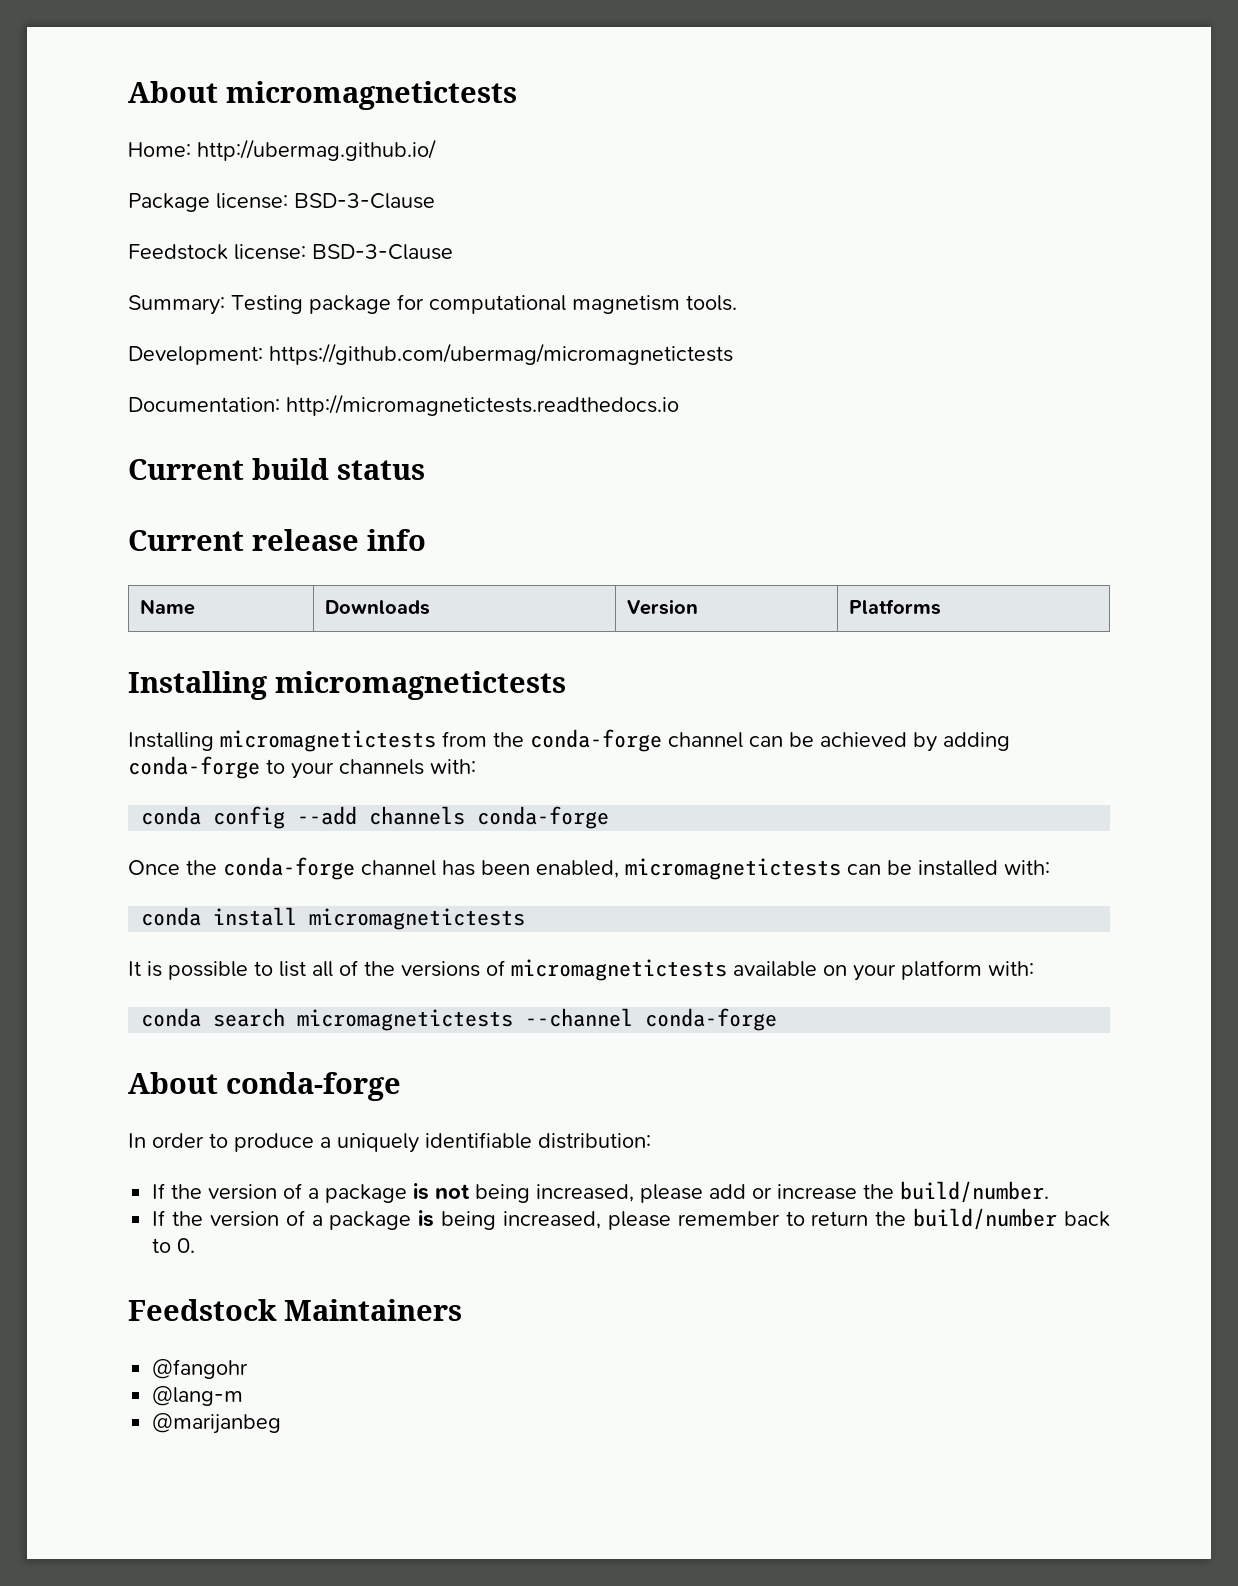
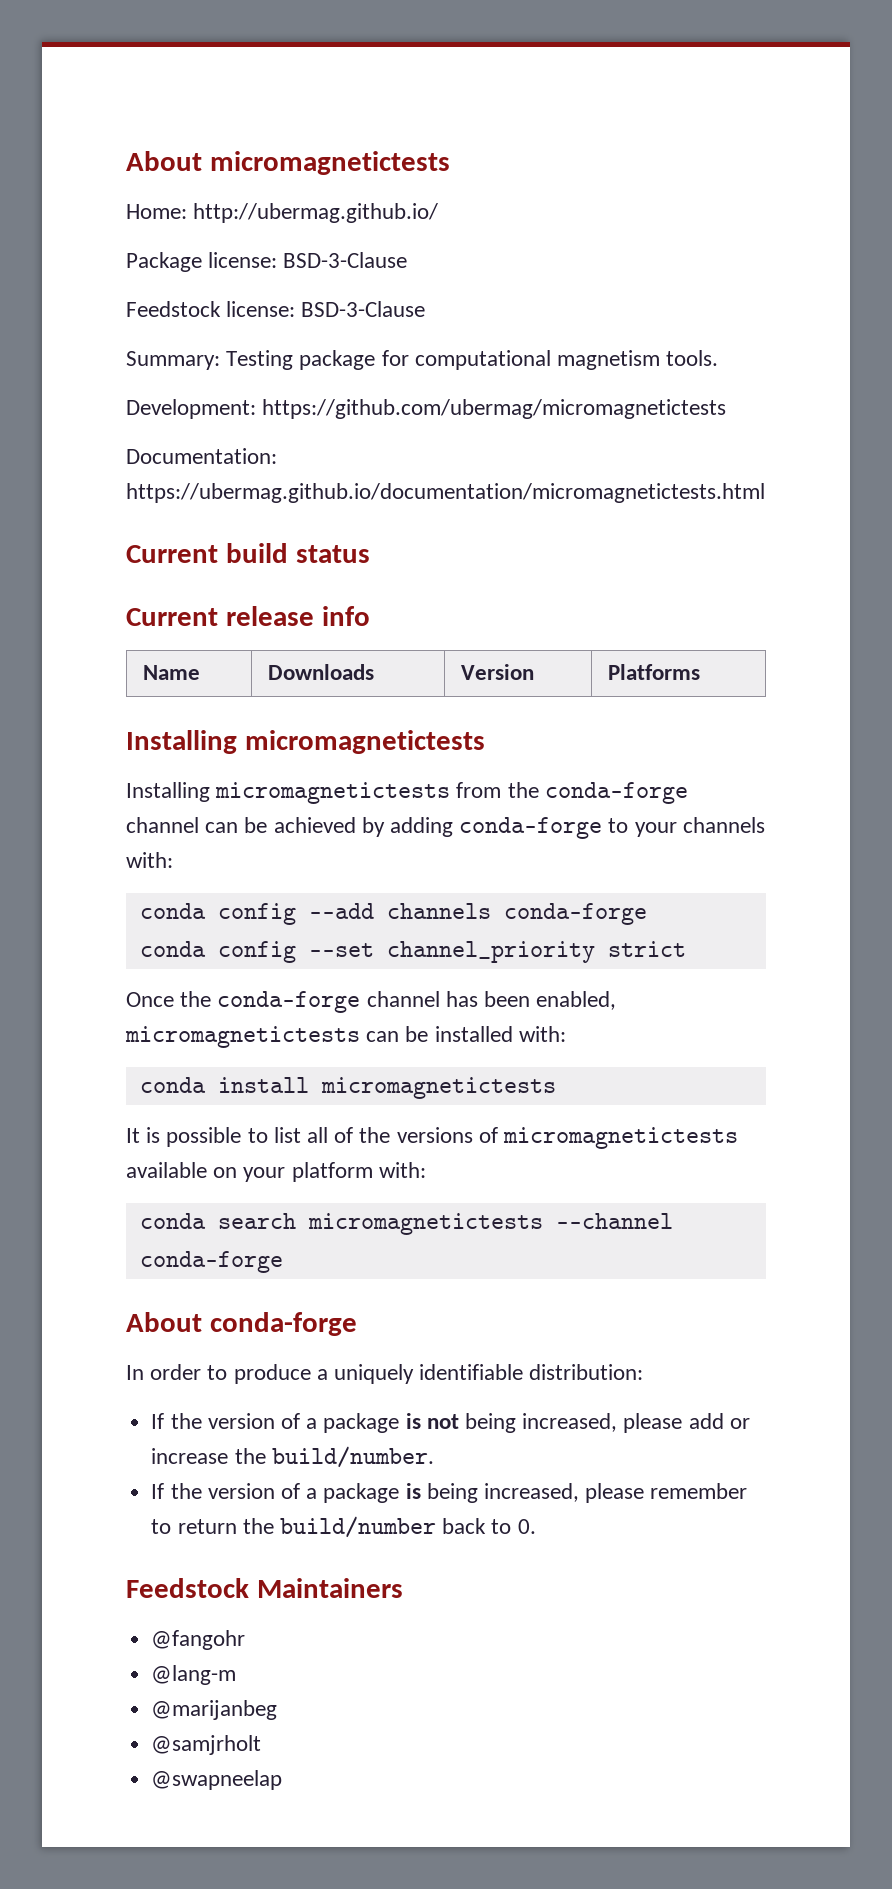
- Documentation: http://micromagnetictests.readthedocs.io
+ Documentation: https://ubermag.github.io/documentation/micromagnetictests.html
+ conda config --set channel_priority strict
+ @samjrholt
+ @swapneelap

